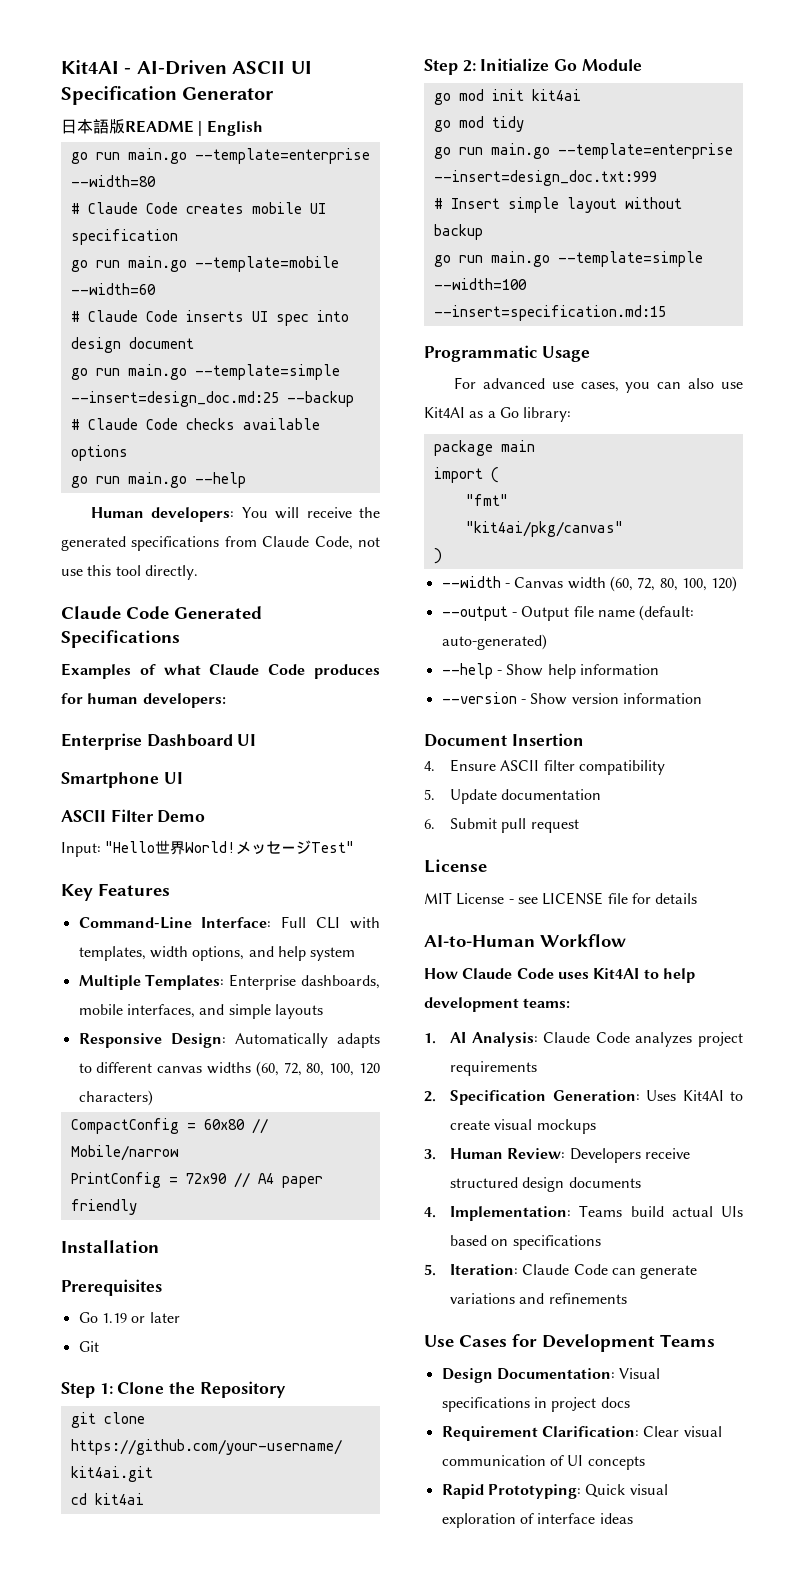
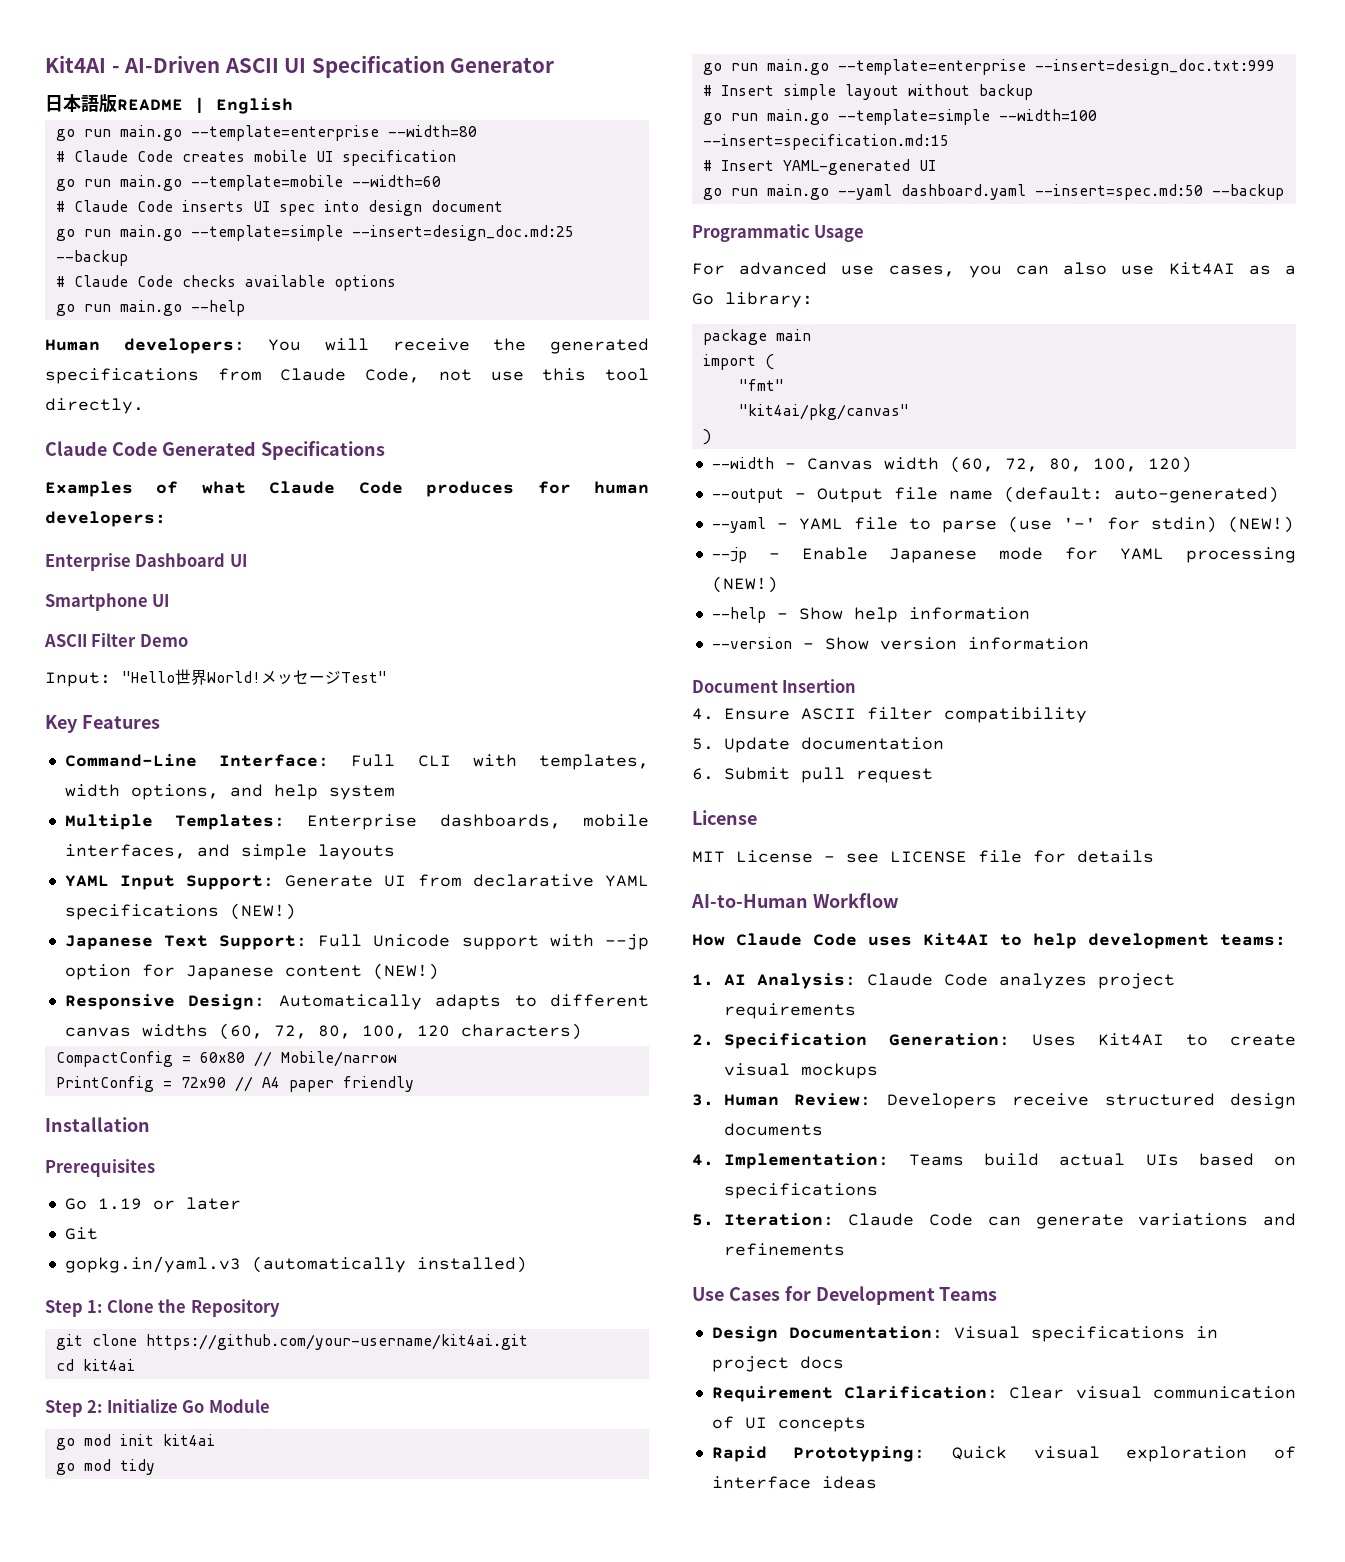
+ YAML Input Support: Generate UI from declarative YAML specifications (NEW!)
+ Japanese Text Support: Full Unicode support with --jp option for Japanese content (NEW!)
+ gopkg.in/yaml.v3 (automatically installed)
+ # Insert YAML-generated UI
+ go run main.go --yaml dashboard.yaml --insert=spec.md:50 --backup
+ --yaml - YAML file to parse (use '-' for stdin) (NEW!)
+ --jp - Enable Japanese mode for YAML processing (NEW!)

